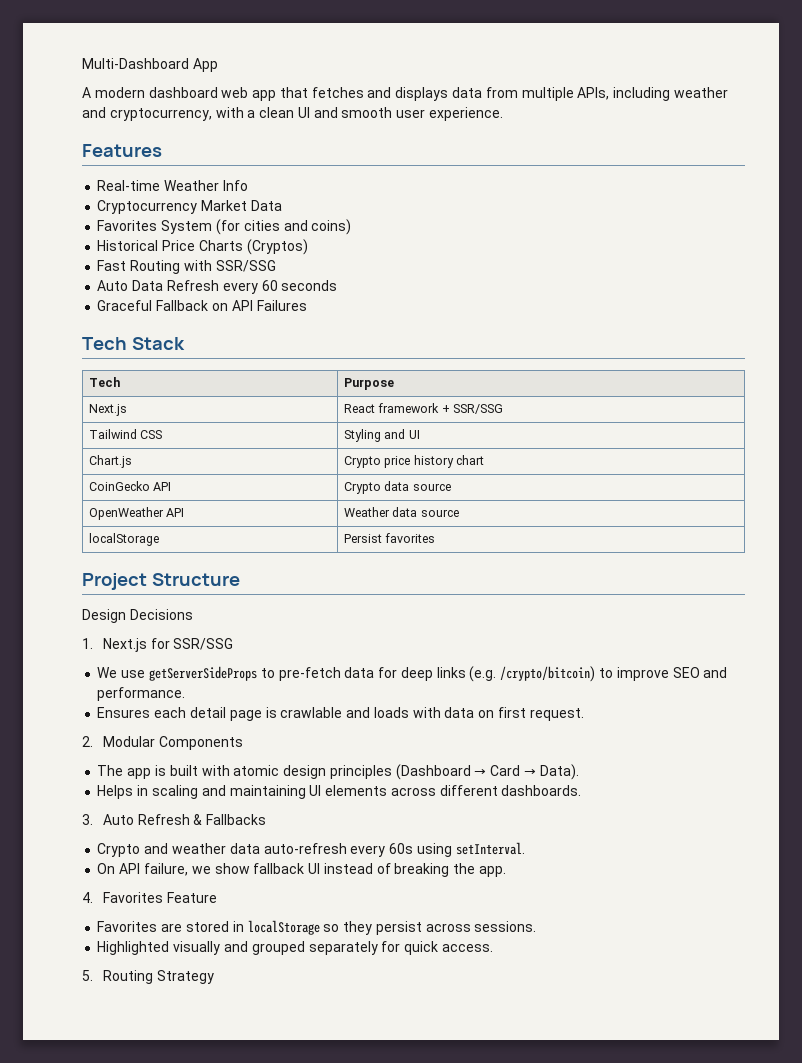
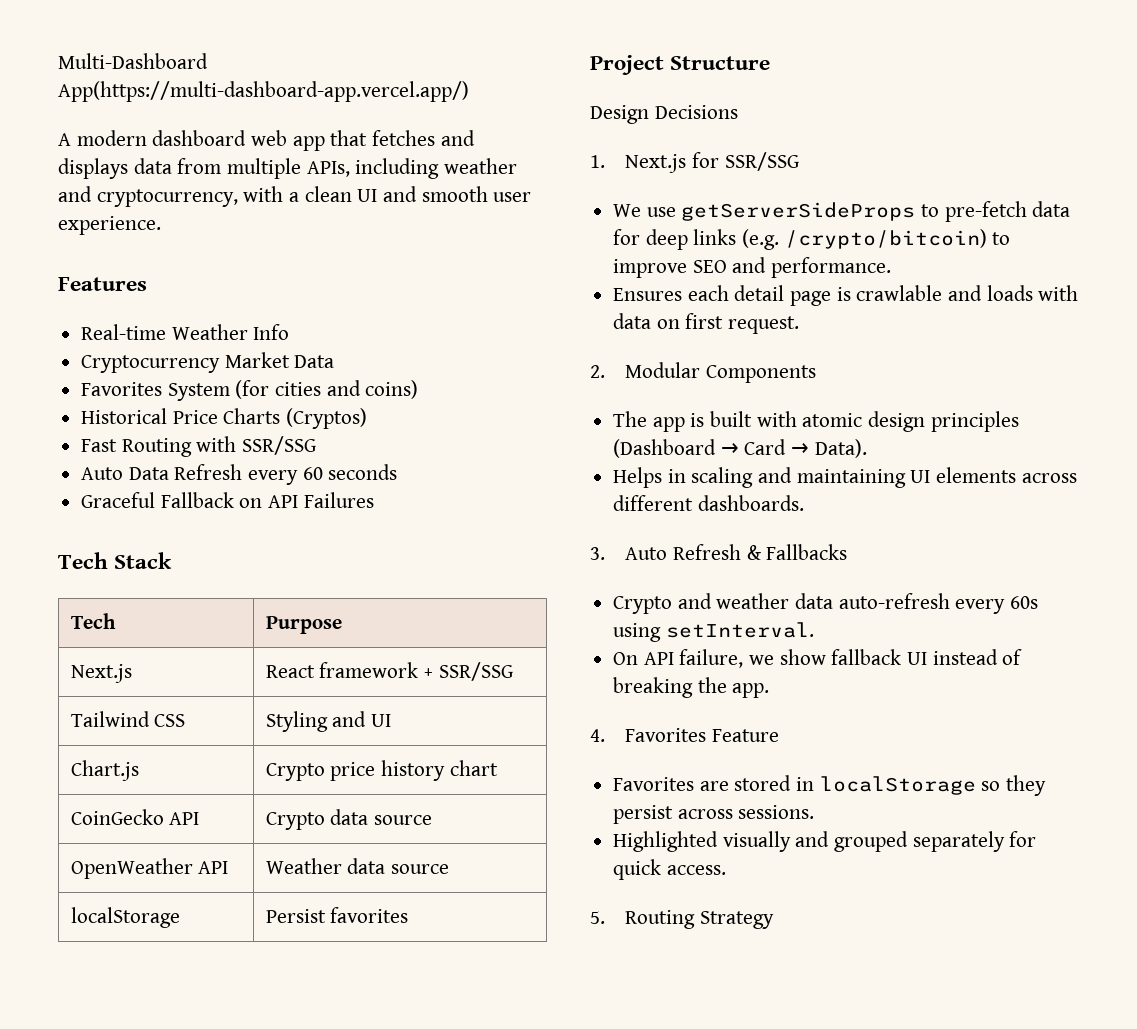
- Multi-Dashboard App
+ Multi-Dashboard App(https://multi-dashboard-app.vercel.app/)

